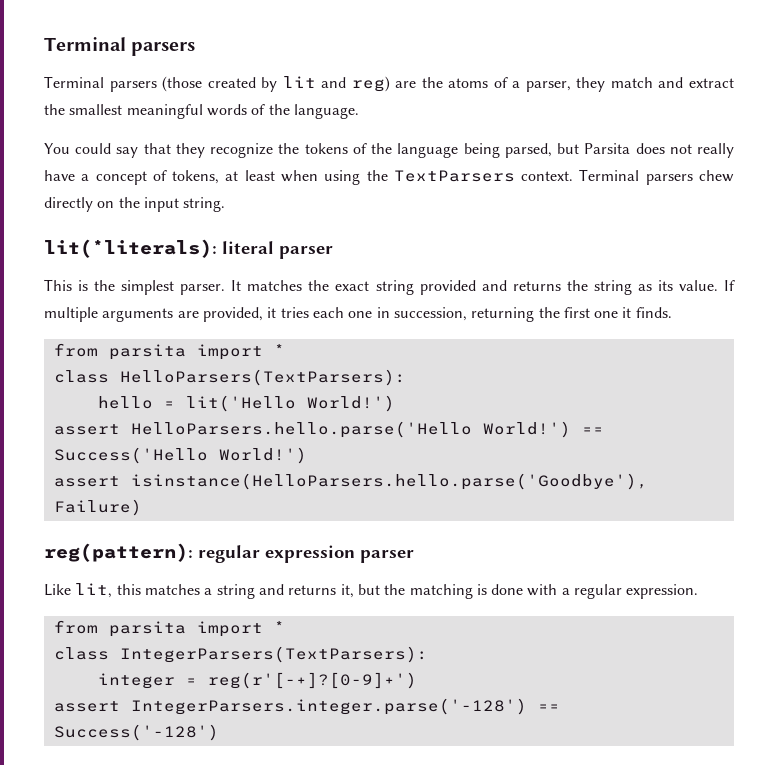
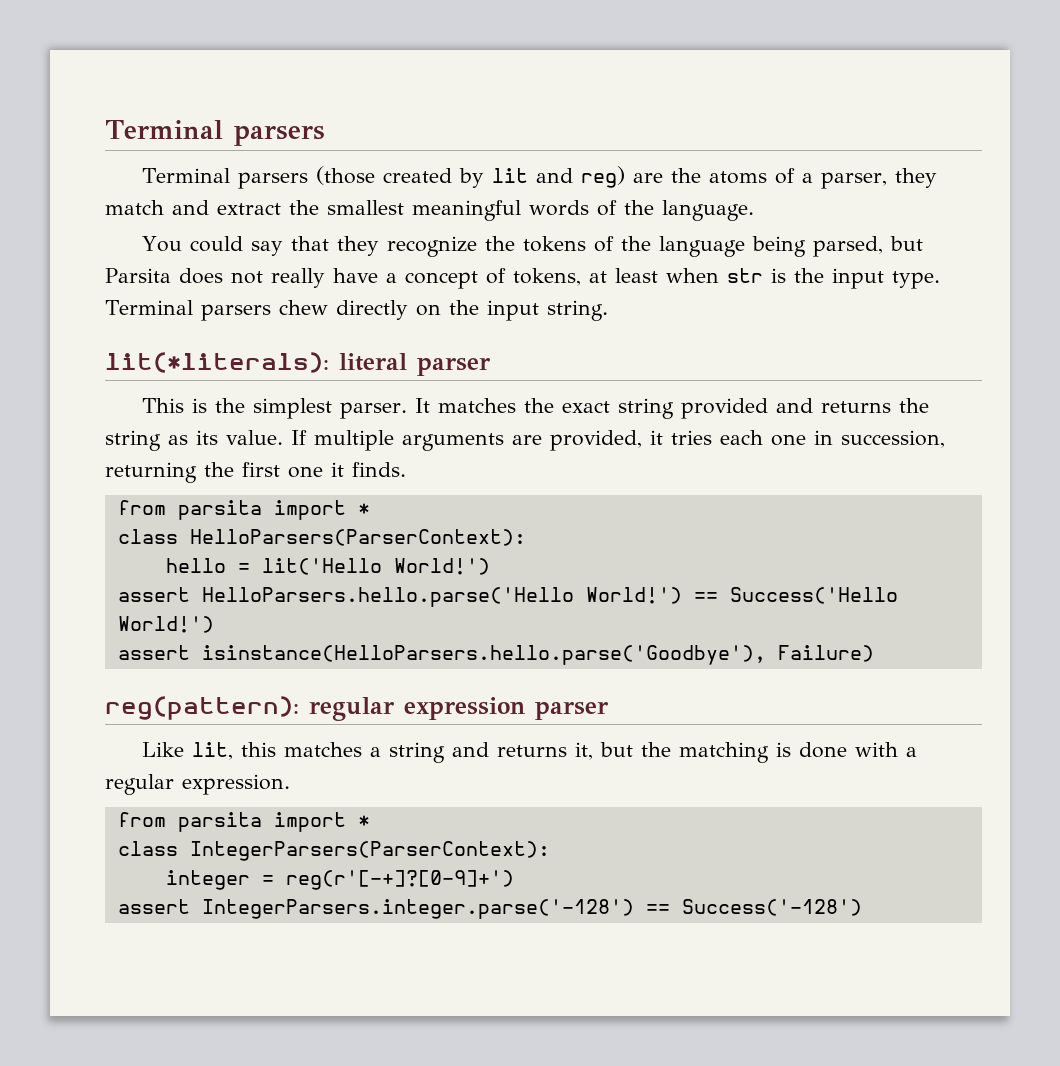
- You could say that they recognize the tokens of the language being parsed, but Parsita does not really have a concept of tokens, at least when using the TextParsers context.
+ You could say that they recognize the tokens of the language being parsed, but Parsita does not really have a concept of tokens, at least when str is the input type.
- class HelloParsers(TextParsers):
+ class HelloParsers(ParserContext):
- class IntegerParsers(TextParsers):
+ class IntegerParsers(ParserContext):

